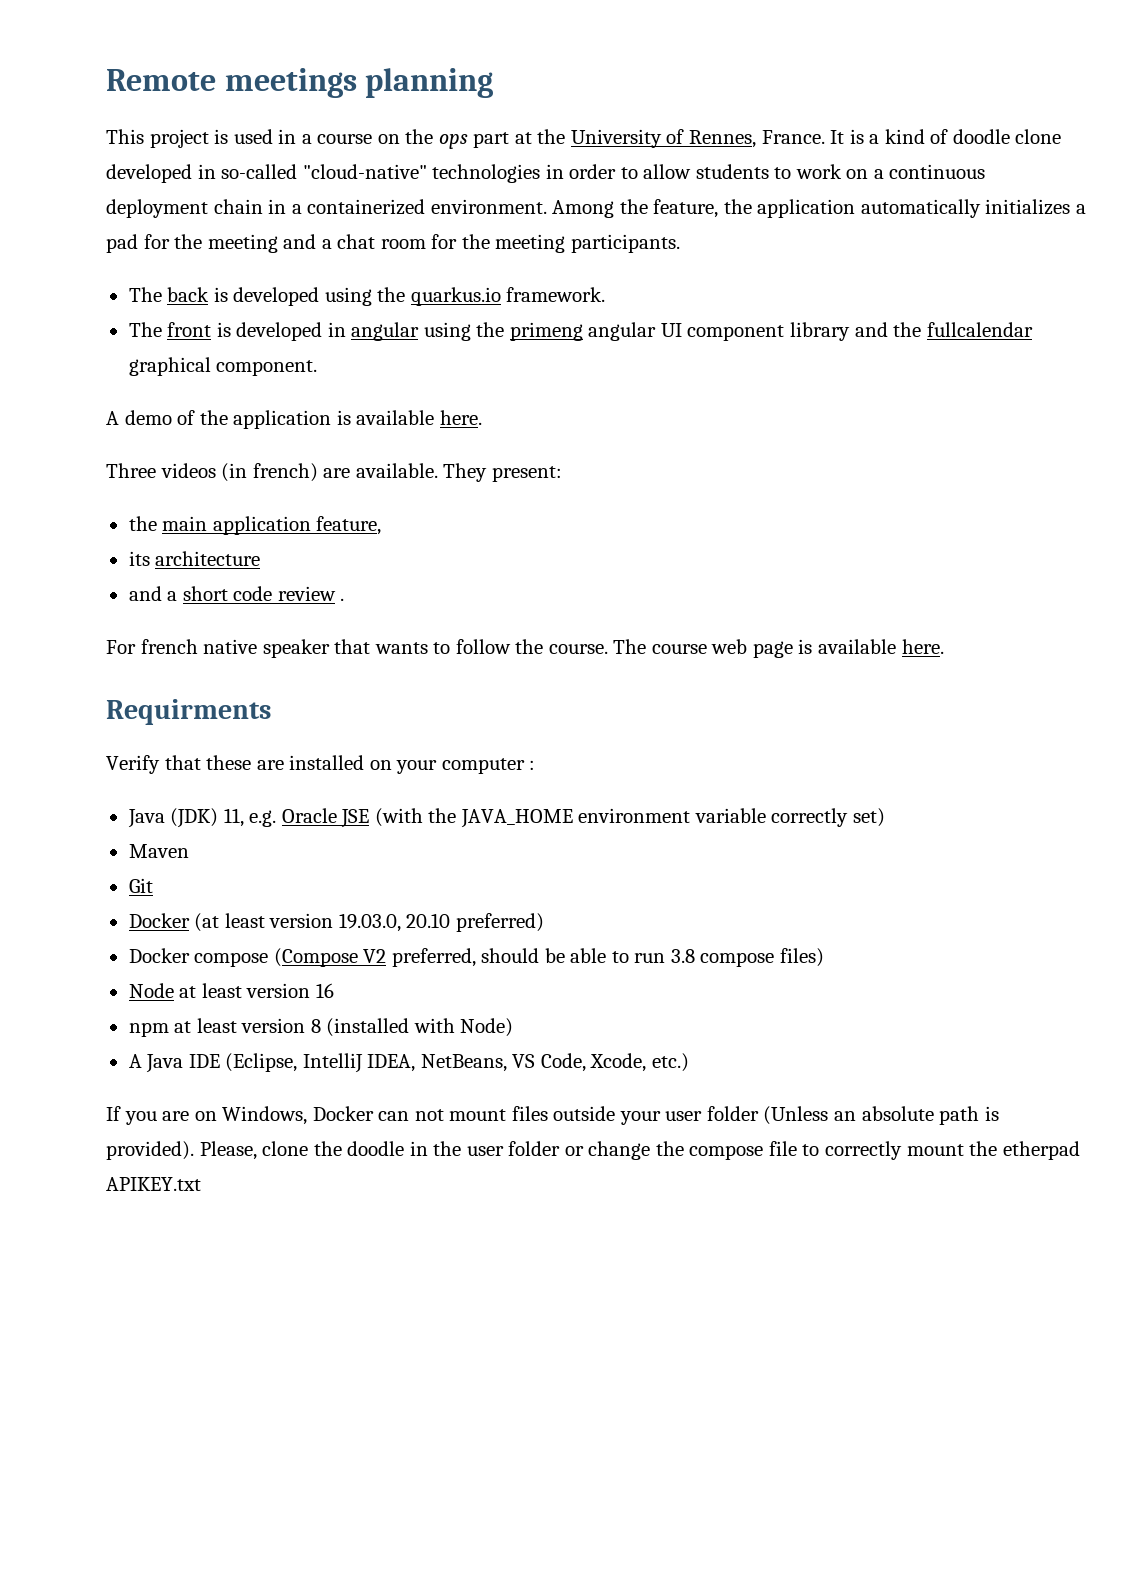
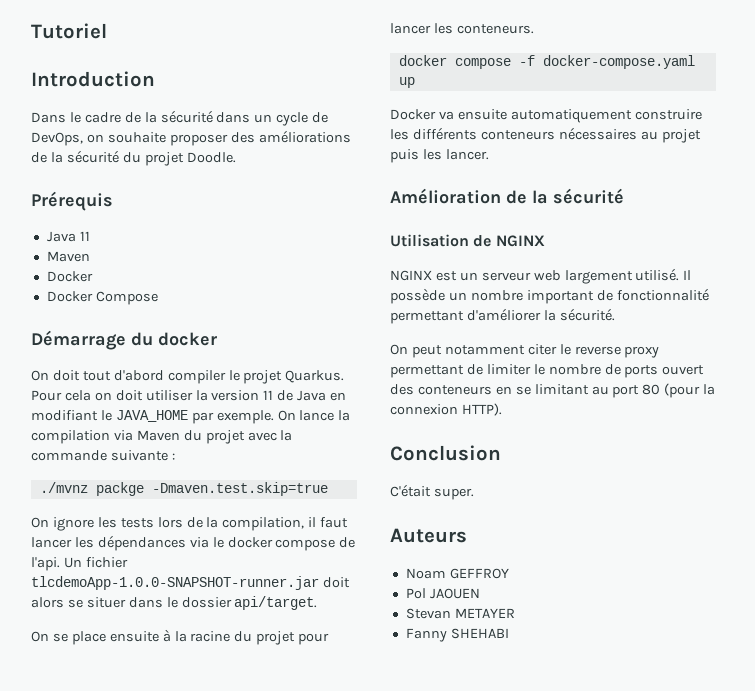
- Remote meetings planning
- This project is used in a course on the ops part at the University of Rennes, France. It is a kind of doodle clone developed in so-called "cloud-native" technologies in order to allow students to work on a continuous deployment chain in a containerized environment. Among the feature, the application automatically initializes a pad for the meeting and a chat room for the meeting participants.
- The back is developed using the quarkus.io framework.
- The front is developed in angular using the primeng angular UI component library and the fullcalendar graphical component.
- A demo of the application is available here.
- Three videos (in french) are available. They present:
- the main application feature,
- its architecture
- and a short code review .
- For french native speaker that wants to follow the course. The course web page is available here.
- Requirments
- Verify that these are installed on your computer :
- Java (JDK) 11, e.g. Oracle JSE (with the JAVA_HOME environment variable correctly set)
+ Tutoriel
+ Introduction
+ Dans le cadre de la sécurité dans un cycle de DevOps, on souhaite proposer des améliorations de la sécurité du projet Doodle.
+ Prérequis
+ Java 11
  Maven
- Git
- Docker (at least version 19.03.0, 20.10 preferred)
- Docker compose (Compose V2 preferred, should be able to run 3.8 compose files)
- Node at least version 16
- npm at least version 8 (installed with Node)
- A Java IDE (Eclipse, IntelliJ IDEA, NetBeans, VS Code, Xcode, etc.)
- If you are on Windows, Docker can not mount files outside your user folder (Unless an absolute path is provided). Please, clone the doodle in the user folder or change the compose file to correctly mount the etherpad APIKEY.txt
+ Docker
+ Docker Compose
+ Démarrage du docker
+ On doit tout d'abord compiler le projet Quarkus. Pour cela on doit utiliser la version 11 de Java en modifiant le JAVA_HOME par exemple. On lance la compilation via Maven du projet avec la commande suivante :
+ ./mvnz packge -Dmaven.test.skip=true
+ On ignore les tests lors de la compilation, il faut lancer les dépendances via le docker compose de l'api. Un fichier tlcdemoApp-1.0.0-SNAPSHOT-runner.jar doit alors se situer dans le dossier api/target.
+ On se place ensuite à la racine du projet pour lancer les conteneurs.
+ docker compose -f docker-compose.yaml up
+ Docker va ensuite automatiquement construire les différents conteneurs nécessaires au projet puis les lancer.
+ Amélioration de la sécurité
+ Utilisation de NGINX
+ NGINX est un serveur web largement utilisé. Il possède un nombre important de fonctionnalité permettant d'améliorer la sécurité.
+ On peut notamment citer le reverse proxy permettant de limiter le nombre de ports ouvert des conteneurs en se limitant au port 80 (pour la connexion HTTP).
+ Conclusion
+ C'était super.
+ Auteurs
+ Noam GEFFROY
+ Pol JAOUEN
+ Stevan METAYER
+ Fanny SHEHABI

